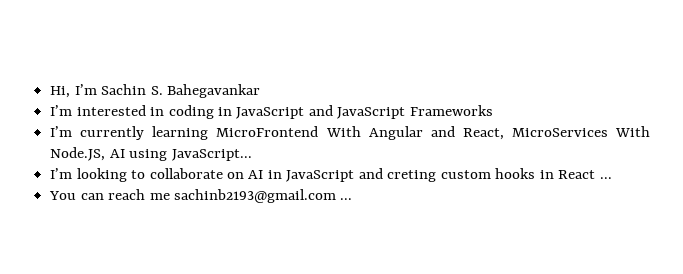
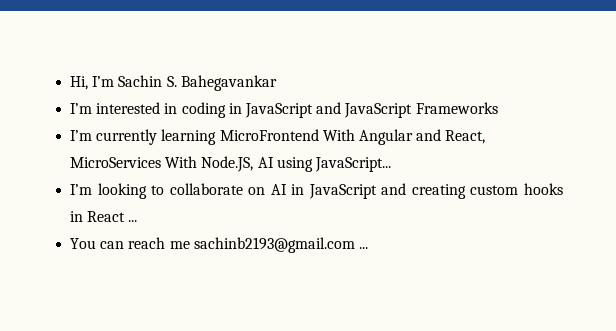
- I’m looking to collaborate on AI in JavaScript and creting custom hooks in React ...
+ I’m looking to collaborate on AI in JavaScript and creating custom hooks in React ...

